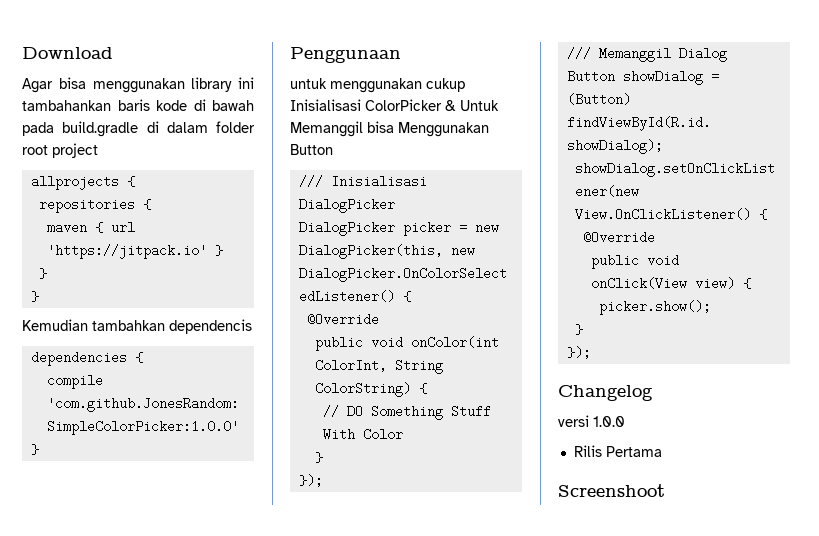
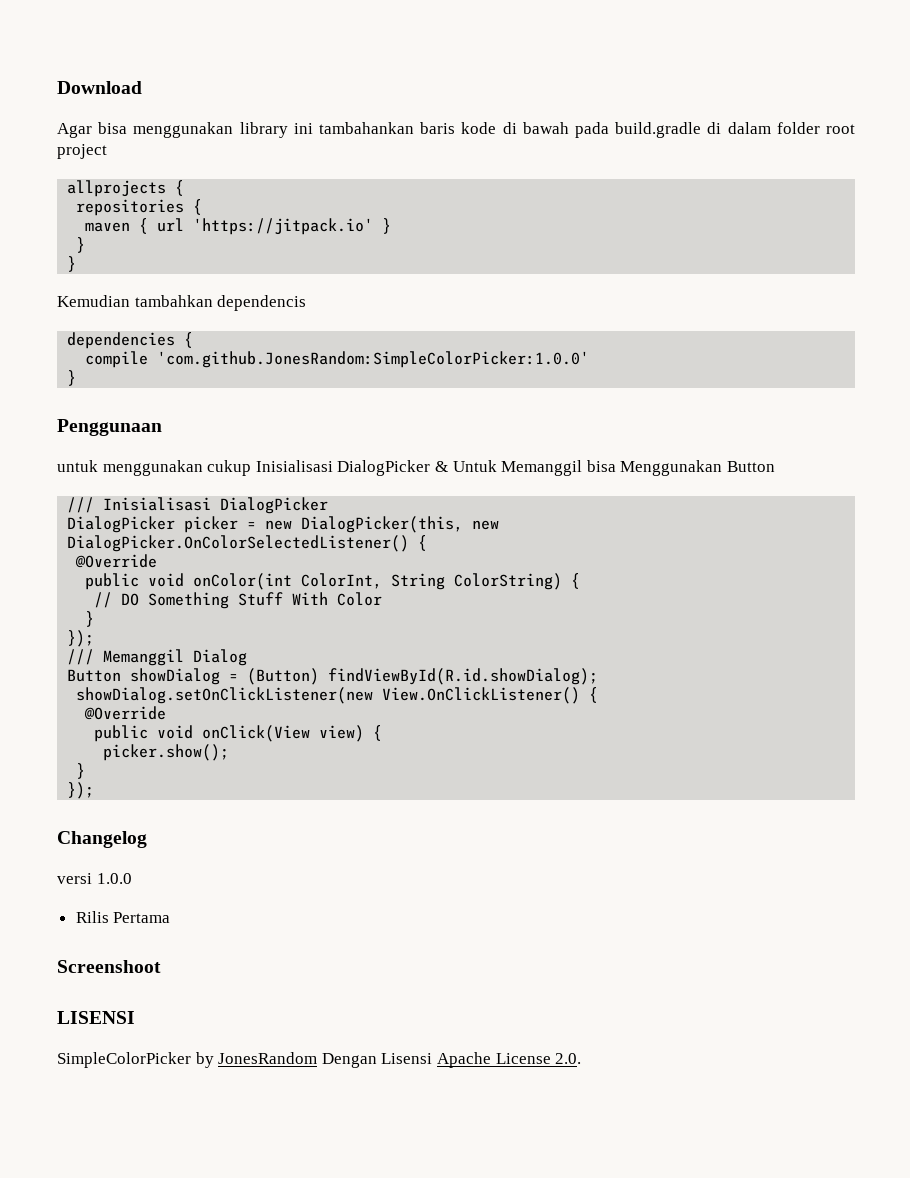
- untuk menggunakan cukup Inisialisasi ColorPicker & Untuk Memanggil bisa Menggunakan Button
+ untuk menggunakan cukup Inisialisasi DialogPicker & Untuk Memanggil bisa Menggunakan Button
+ LISENSI
+ SimpleColorPicker by JonesRandom Dengan Lisensi Apache License 2.0.

